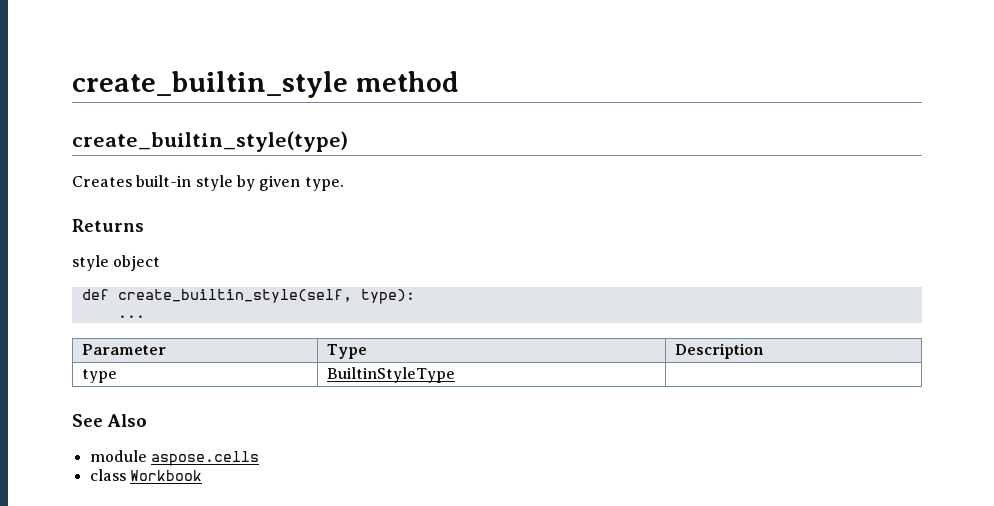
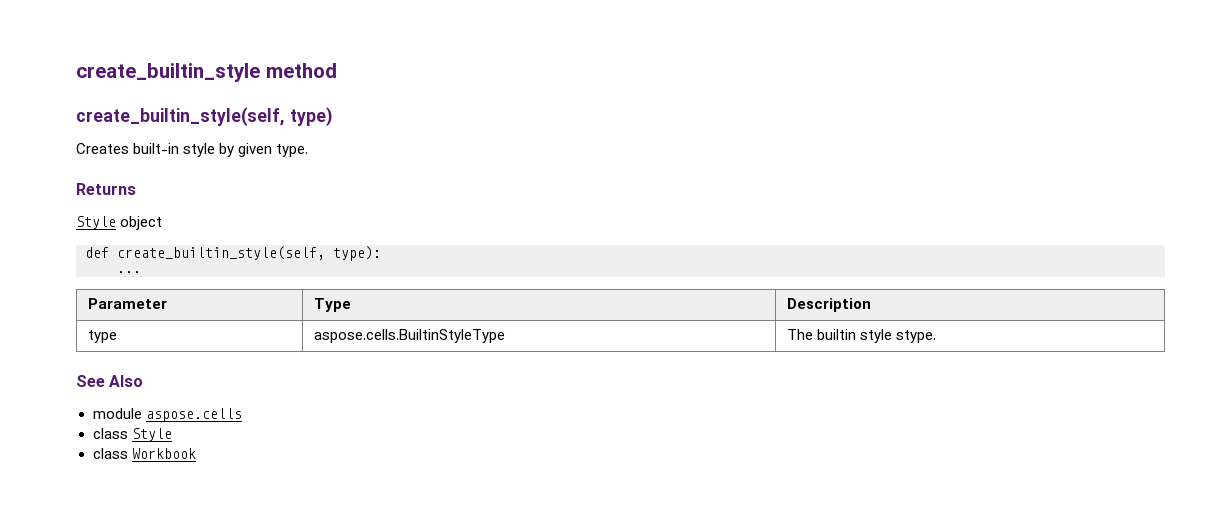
- create_builtin_style(type)
+ create_builtin_style(self, type)
- style object
+ Style object
- type | BuiltinStyleType |
+ type | aspose.cells.BuiltinStyleType | The builtin style stype.
+ class Style

